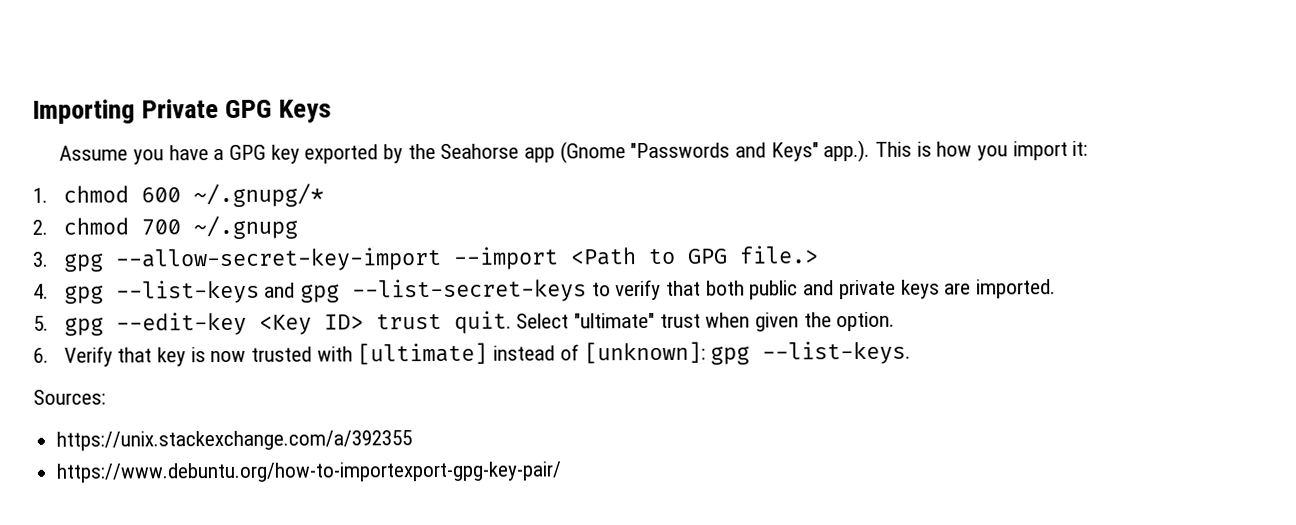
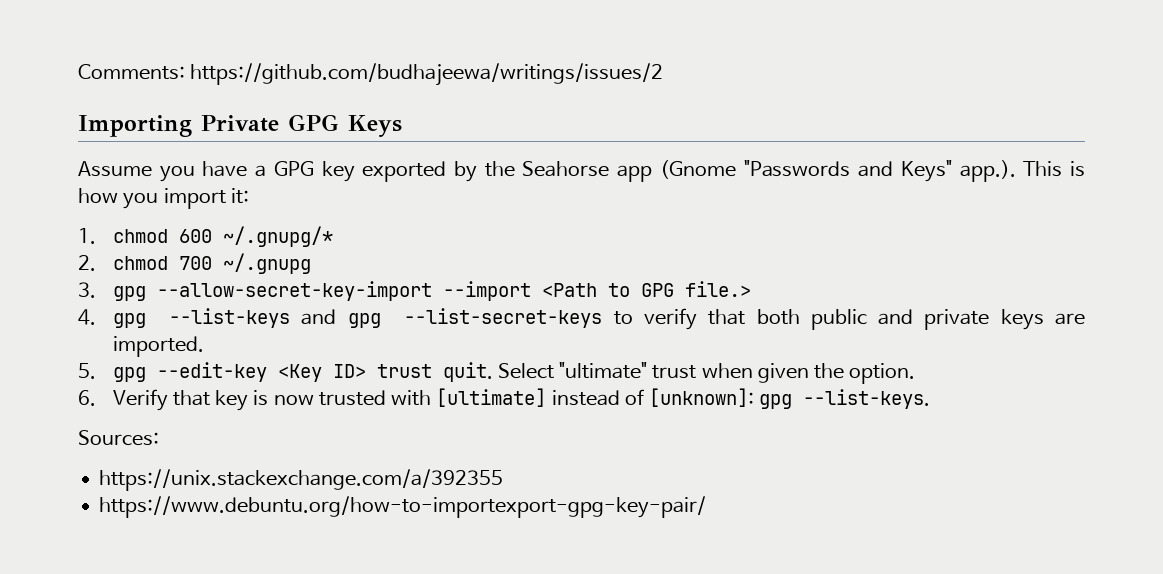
+ Comments: https://github.com/budhajeewa/writings/issues/2

